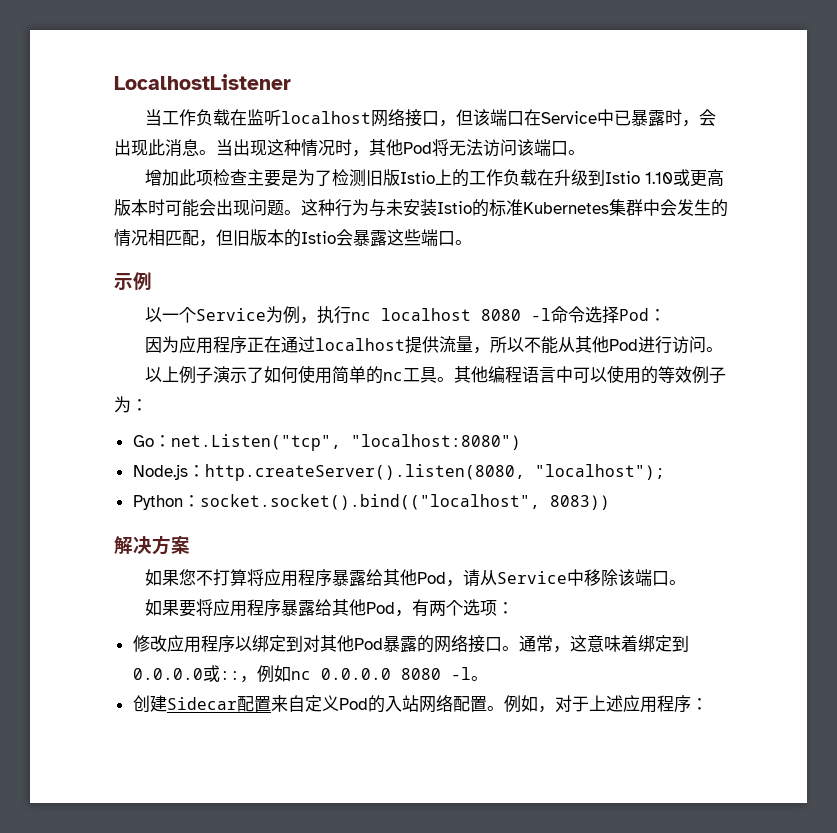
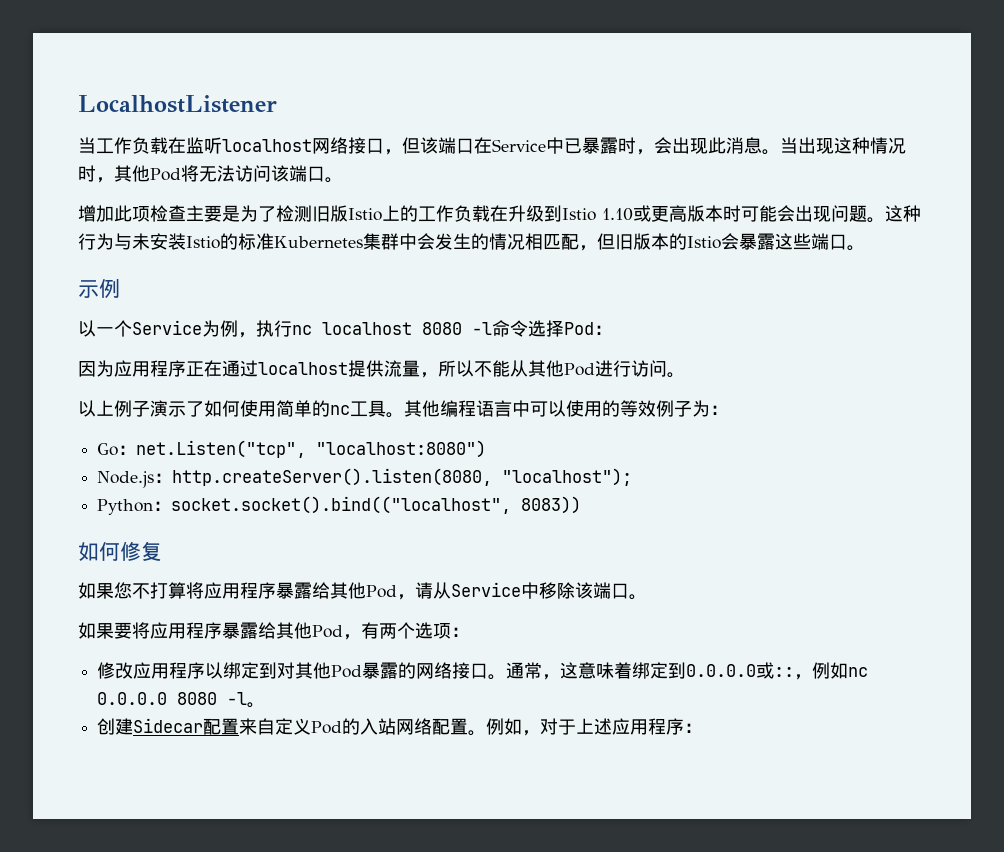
- 解决方案
+ 如何修复

